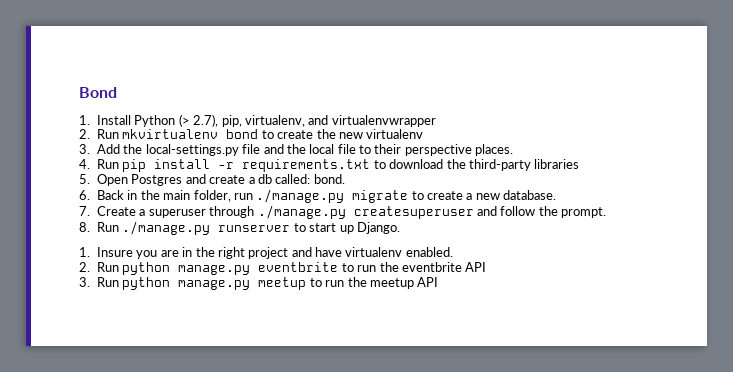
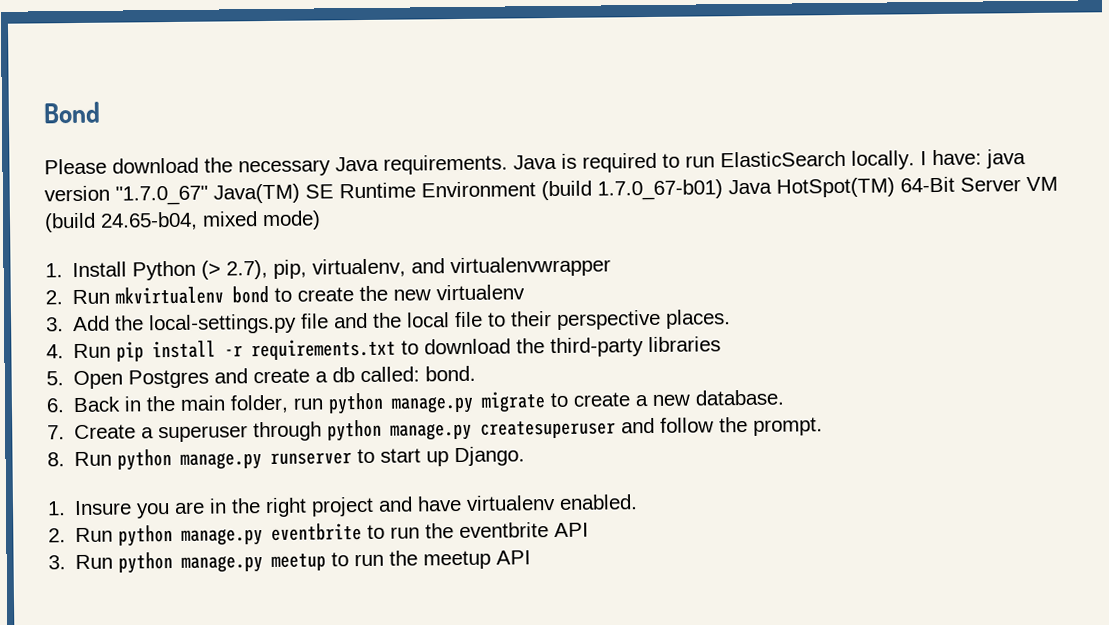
+ Please download the necessary Java requirements. Java is required to run ElasticSearch locally. I have: java version "1.7.0_67" Java(TM) SE Runtime Environment (build 1.7.0_67-b01) Java HotSpot(TM) 64-Bit Server VM (build 24.65-b04, mixed mode)
- 6. Back in the main folder, run ./manage.py migrate to create a new database.
+ 6. Back in the main folder, run python manage.py migrate to create a new database.
- 7. Create a superuser through ./manage.py createsuperuser and follow the prompt.
+ 7. Create a superuser through python manage.py createsuperuser and follow the prompt.
- 8. Run ./manage.py runserver to start up Django.
+ 8. Run python manage.py runserver to start up Django.

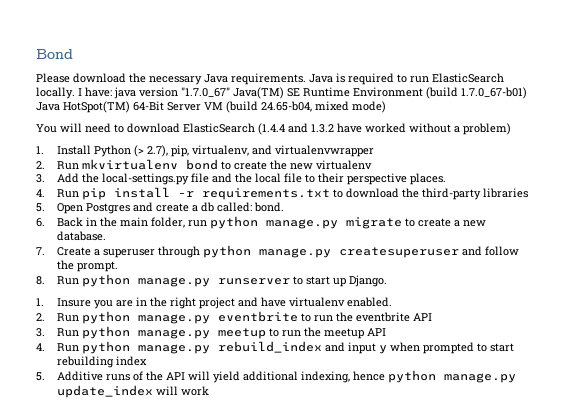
+ You will need to download ElasticSearch (1.4.4 and 1.3.2 have worked without a problem)
+ 4. Run python manage.py rebuild_index and input y when prompted to start rebuilding index
+ 5. Additive runs of the API will yield additional indexing, hence python manage.py update_index will work

